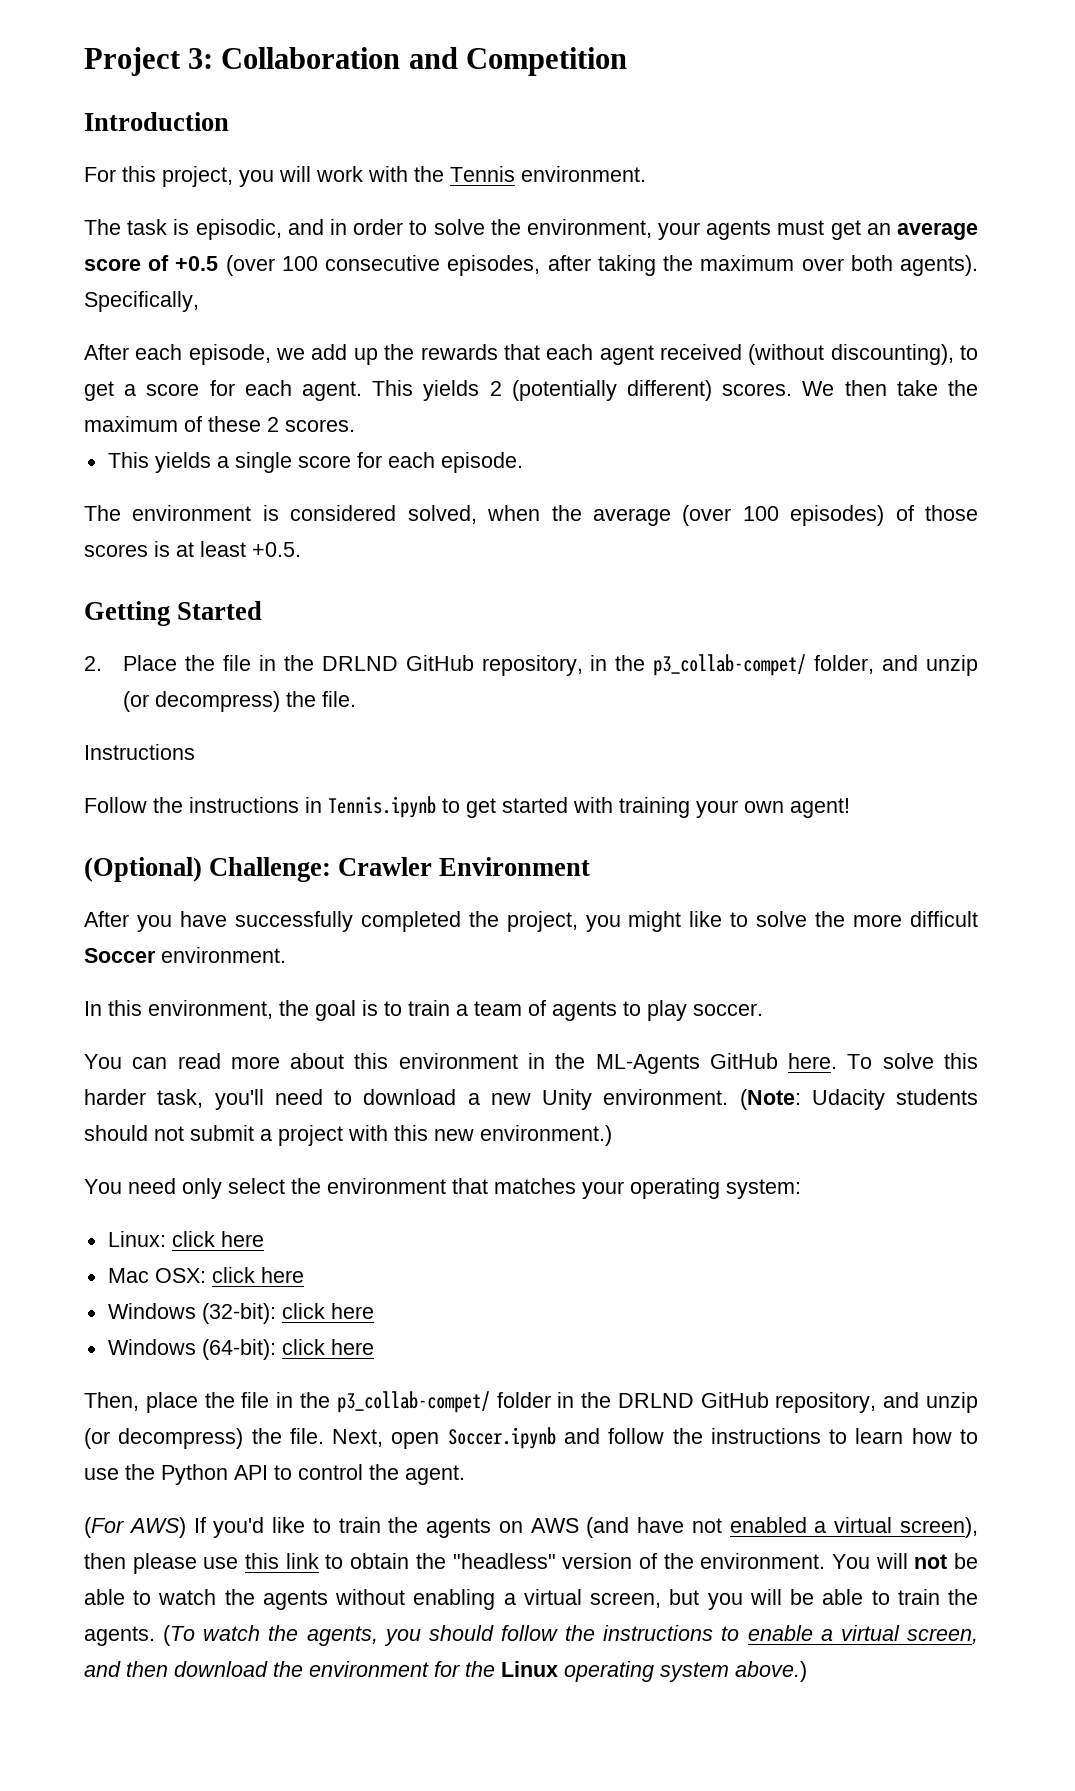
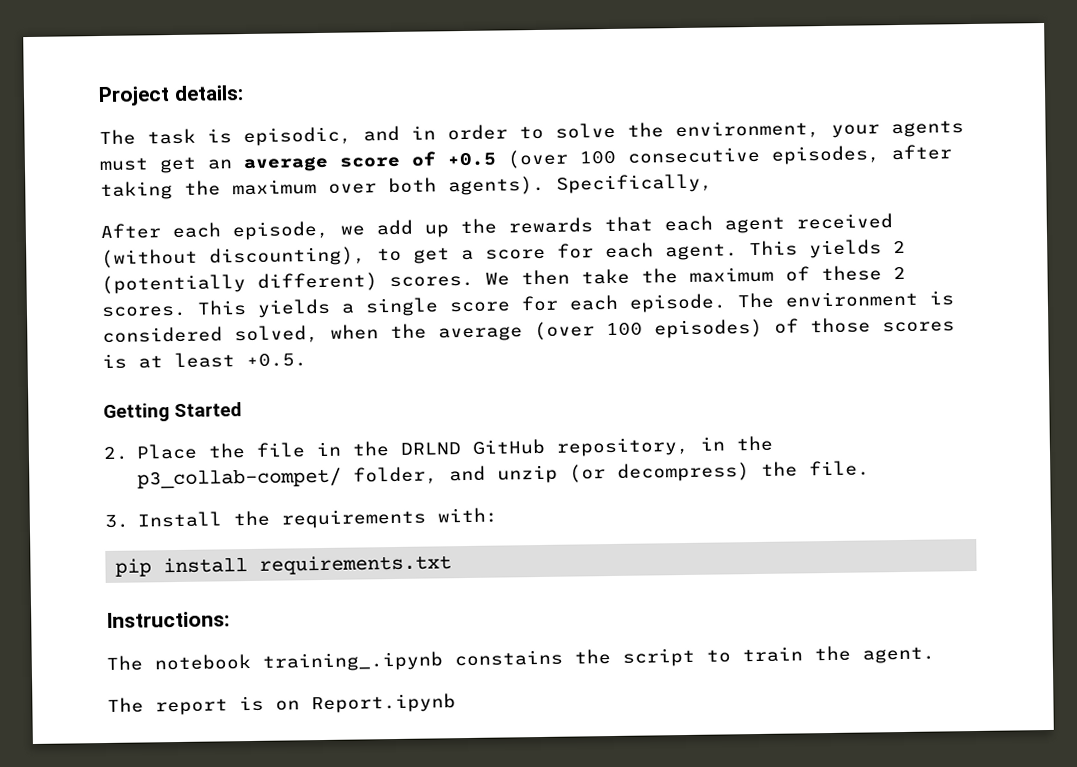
- Project 3: Collaboration and Competition
- Introduction
- For this project, you will work with the Tennis environment.
+ Project details:
- We then take the maximum of these 2 scores.
- This yields a single score for each episode.
- The environment is considered solved, when the average (over 100 episodes) of those scores is at least +0.5.
+ We then take the maximum of these 2 scores. This yields a single score for each episode. The environment is considered solved, when the average (over 100 episodes) of those scores is at least +0.5.
- Instructions
- Follow the instructions in Tennis.ipynb to get started with training your own agent!
- (Optional) Challenge: Crawler Environment
- After you have successfully completed the project, you might like to solve the more difficult Soccer environment.
- In this environment, the goal is to train a team of agents to play soccer.
- You can read more about this environment in the ML-Agents GitHub here. To solve this harder task, you'll need to download a new Unity environment. (Note: Udacity students should not submit a project with this new environment.)
- You need only select the environment that matches your operating system:
- Linux: click here
- Mac OSX: click here
- Windows (32-bit): click here
- Windows (64-bit): click here
- Then, place the file in the p3_collab-compet/ folder in the DRLND GitHub repository, and unzip (or decompress) the file. Next, open Soccer.ipynb and follow the instructions to learn how to use the Python API to control the agent.
- (For AWS) If you'd like to train the agents on AWS (and have not enabled a virtual screen), then please use this link to obtain the "headless" version of the environment. You will not be able to watch the agents without enabling a virtual screen, but you will be able to train the agents. (To watch the agents, you should follow the instructions to enable a virtual screen, and then download the environment for the Linux operating system above.)
+ 3. Install the requirements with:
+ pip install requirements.txt
+ Instructions:
+ The notebook training_.ipynb constains the script to train the agent.
+ The report is on Report.ipynb

